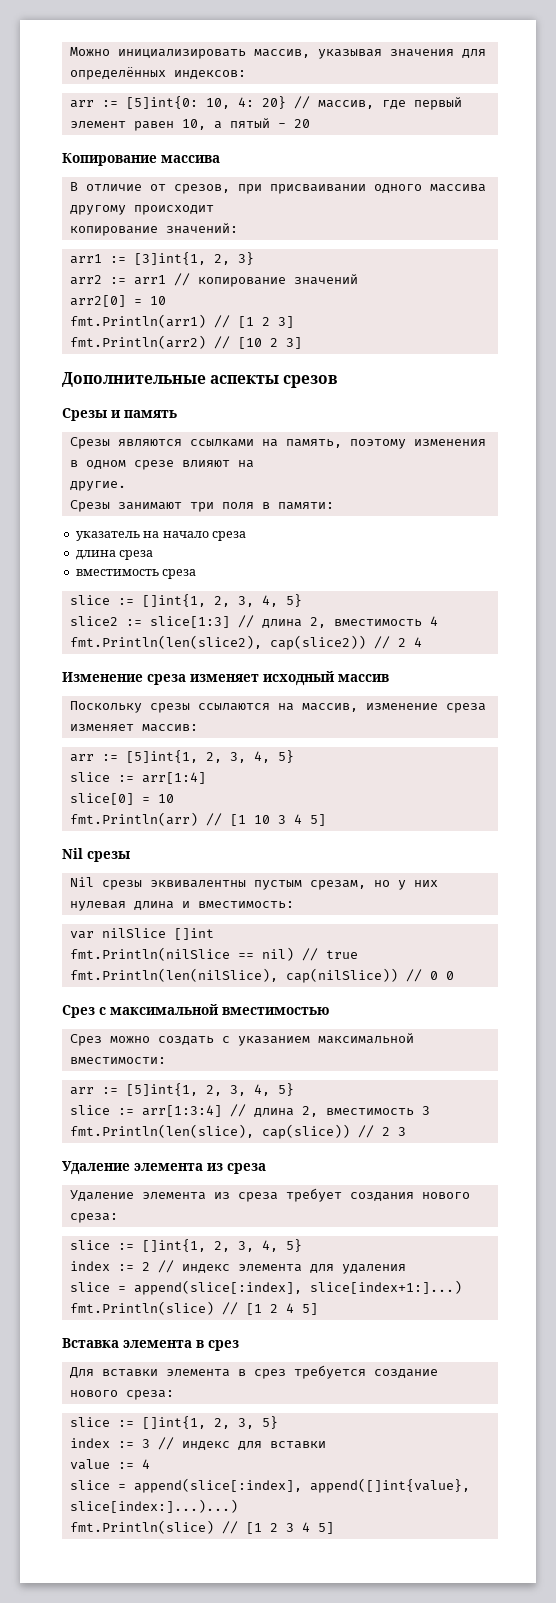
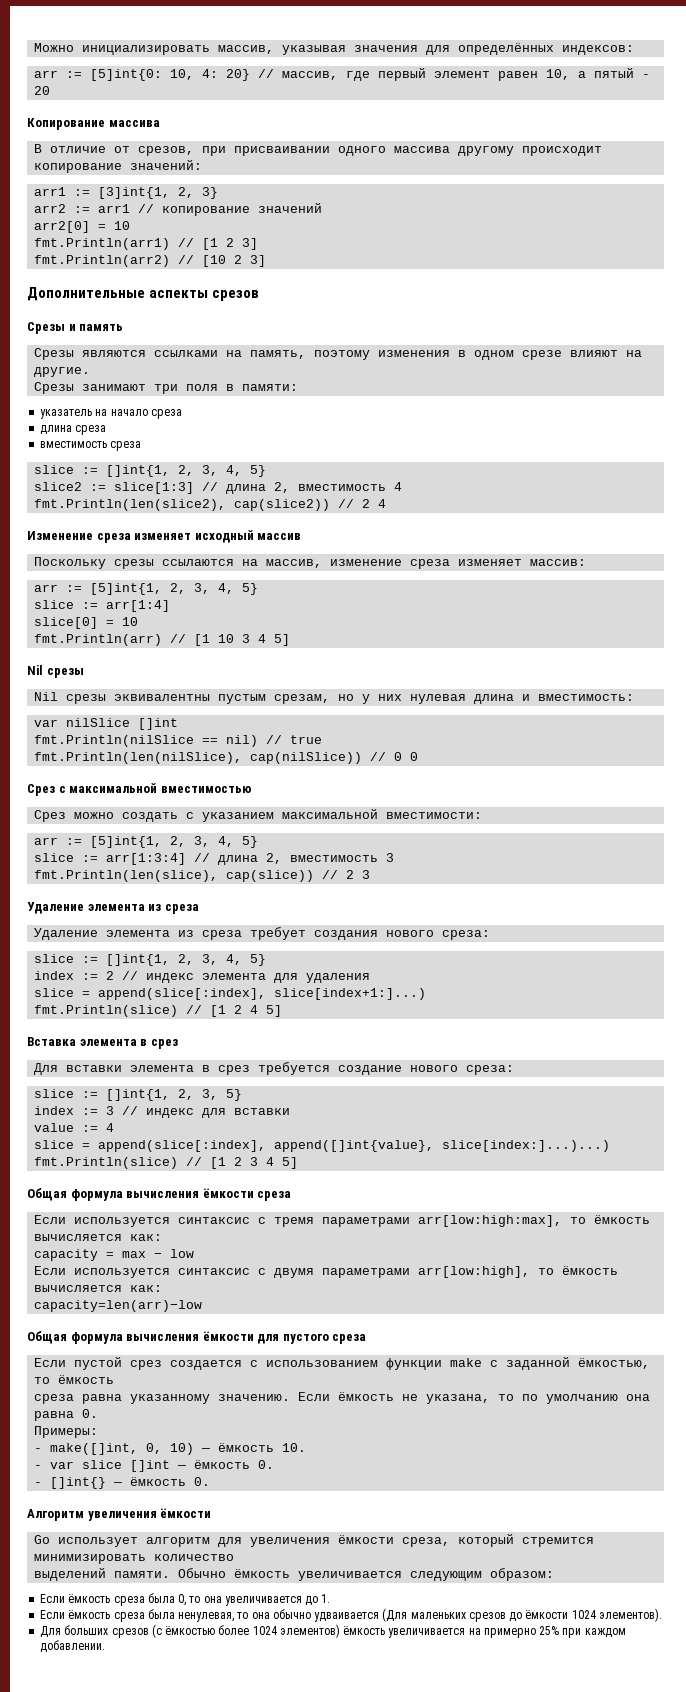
+ Общая формула вычисления ёмкости среза
+ Если используется синтаксис с тремя параметрами arr[low:high:max], то ёмкость вычисляется как:
+ capacity = max − low
+ Если используется синтаксис с двумя параметрами arr[low:high], то ёмкость вычисляется как:
+ capacity=len(arr)−low
+ Общая формула вычисления ёмкости для пустого среза
+ Если пустой срез создается с использованием функции make с заданной ёмкостью, то ёмкость
+ среза равна указанному значению. Если ёмкость не указана, то по умолчанию она равна 0.
+ Примеры:
+ - make([]int, 0, 10) — ёмкость 10.
+ - var slice []int — ёмкость 0.
+ - []int{} — ёмкость 0.
+ Алгоритм увеличения ёмкости
+ Go использует алгоритм для увеличения ёмкости среза, который стремится минимизировать количество
+ выделений памяти. Обычно ёмкость увеличивается следующим образом:
+ Если ёмкость среза была 0, то она увеличивается до 1.
+ Если ёмкость среза была ненулевая, то она обычно удваивается (Для маленьких срезов до ёмкости 1024 элементов).
+ Для больших срезов (с ёмкостью более 1024 элементов) ёмкость увеличивается на примерно 25% при каждом добавлении.

